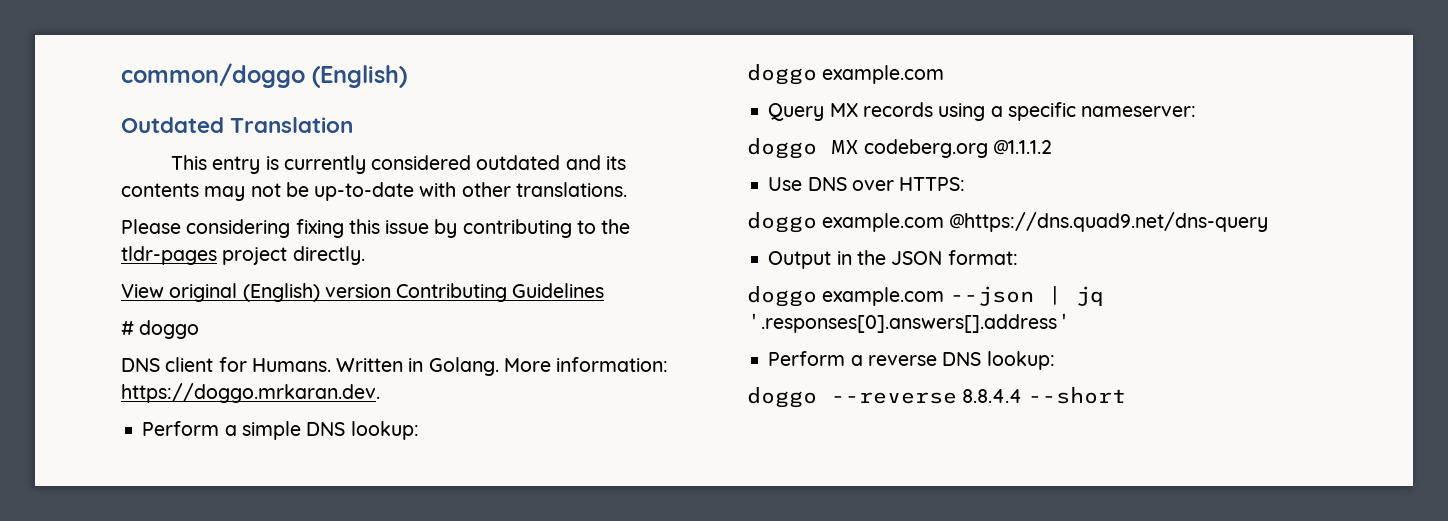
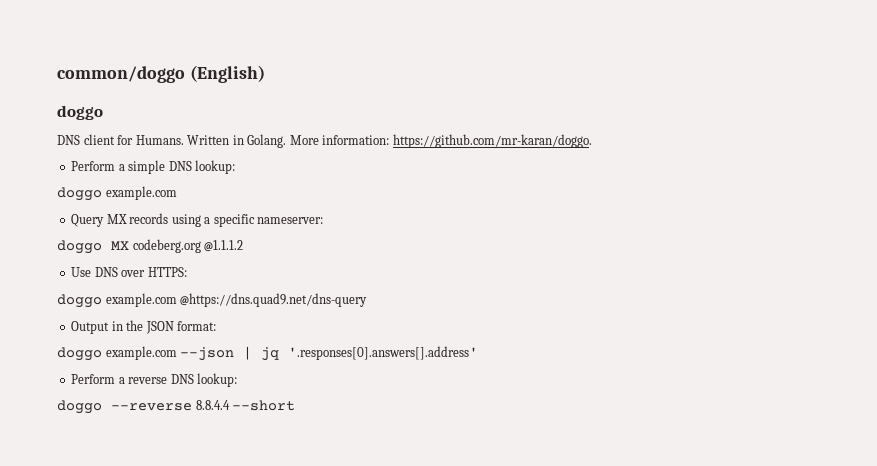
  common/doggo (English)
- Outdated Translation
- This entry is currently considered outdated and its contents may not be up-to-date with other translations.
- Please considering fixing this issue by contributing to the tldr-pages project directly.
- View original (English) version Contributing Guidelines
- # doggo
+ doggo
- More information: https://doggo.mrkaran.dev.
+ More information: https://github.com/mr-karan/doggo.

